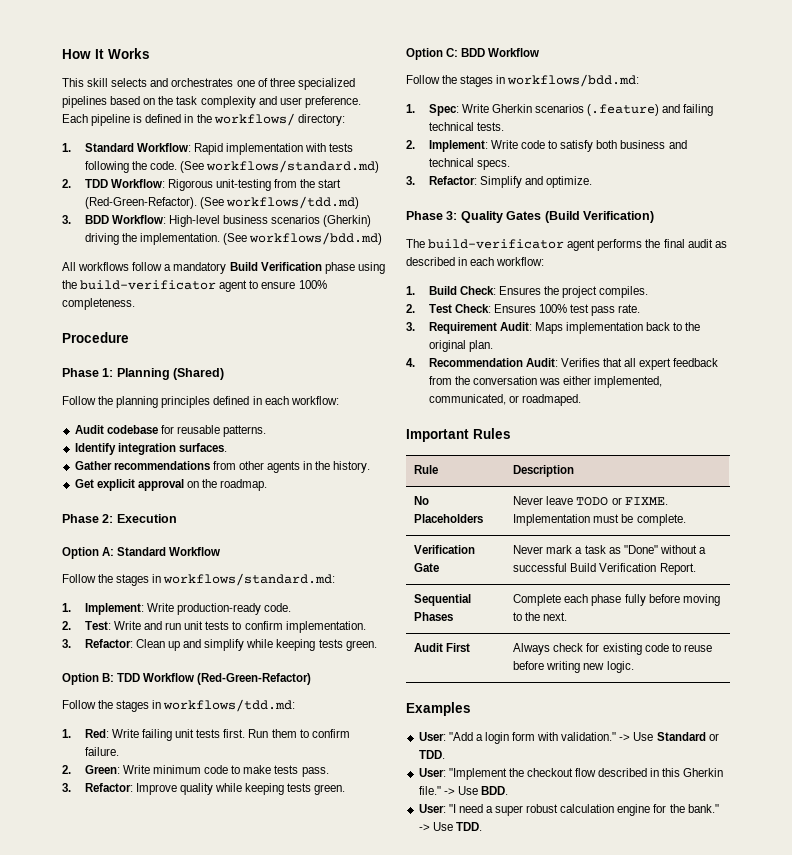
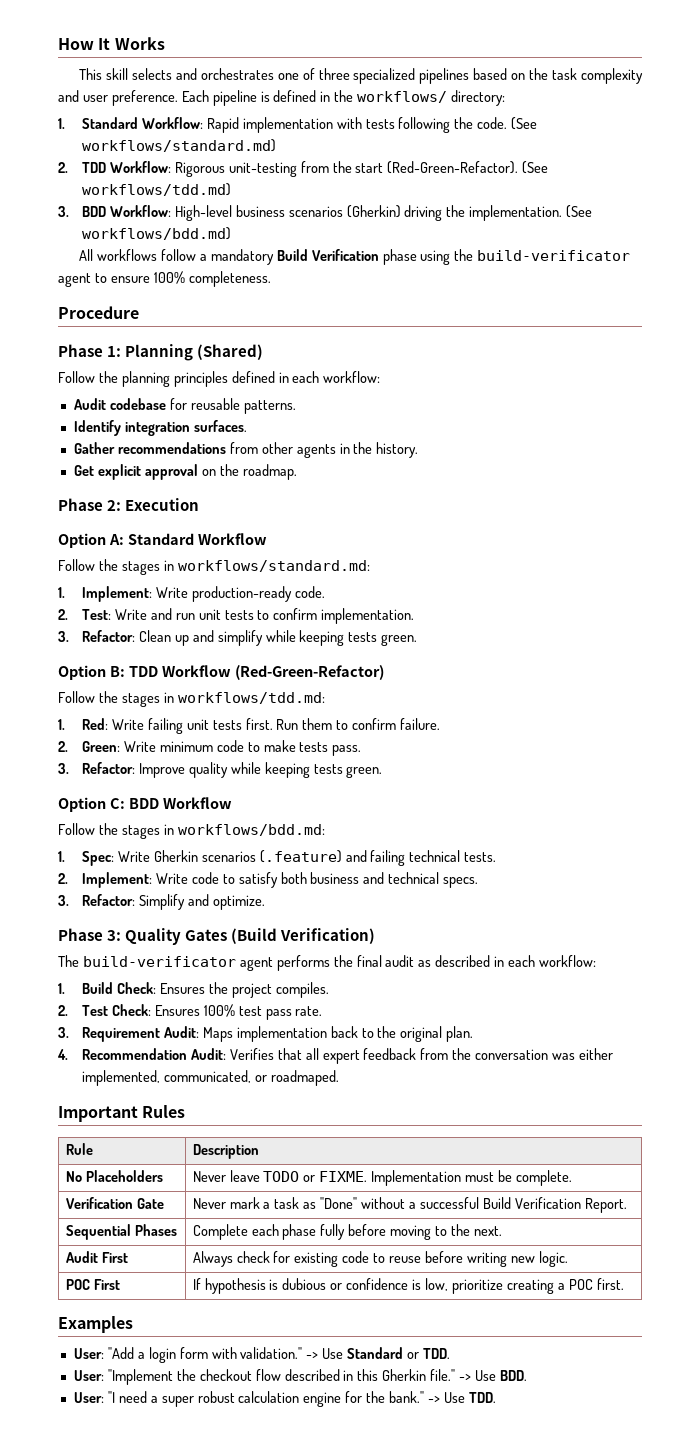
+ POC First | If hypothesis is dubious or confidence is low, prioritize creating a POC first.

